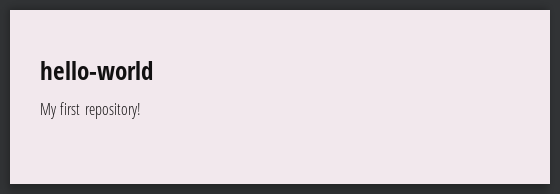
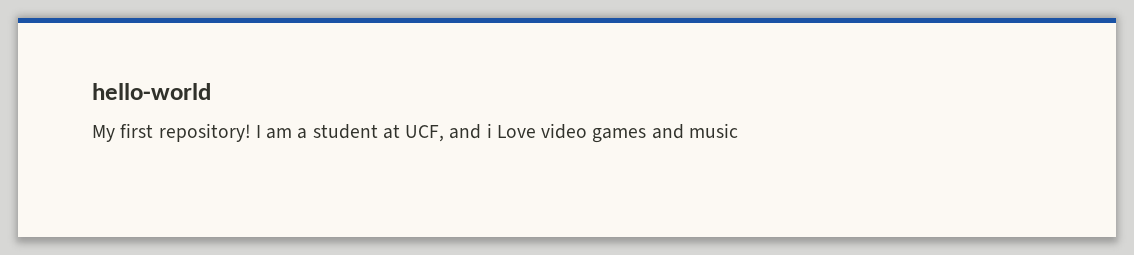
+ I am a student at UCF, and i Love video games and music

